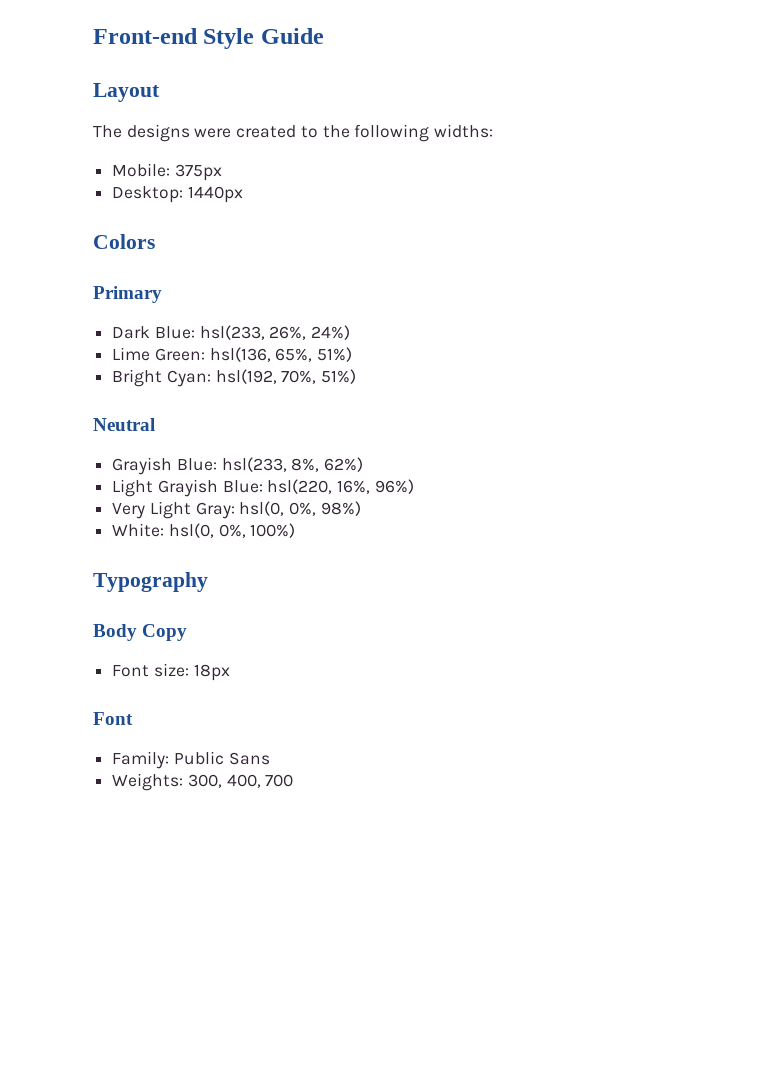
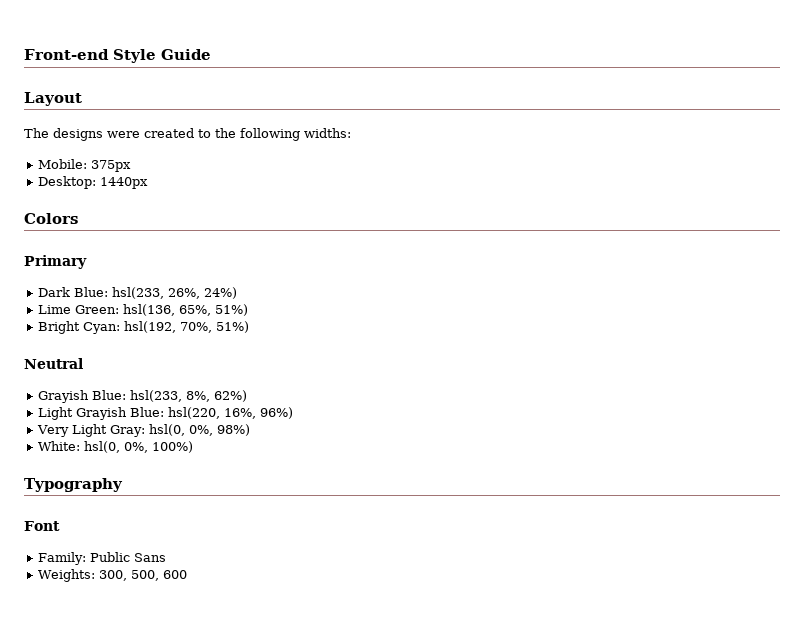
- Body Copy
- Font size: 18px
- Weights: 300, 400, 700
+ Weights: 300, 500, 600

